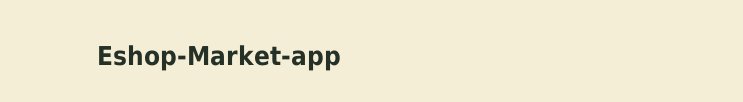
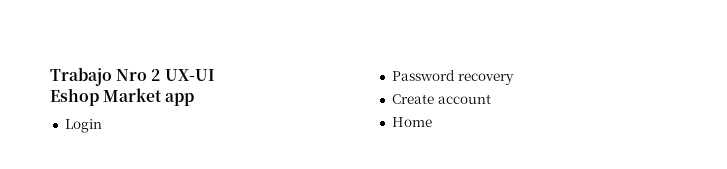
- Eshop-Market-app
+ Trabajo Nro 2 UX-UI
+ Eshop Market app
+ Login
+ Password recovery
+ Create account
+ Home

